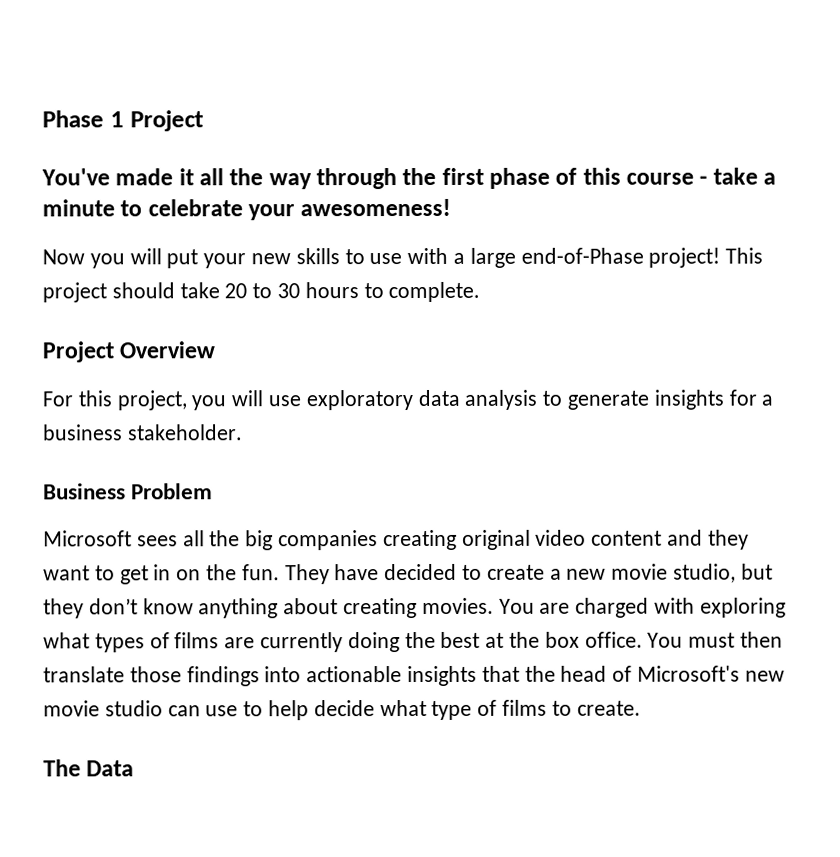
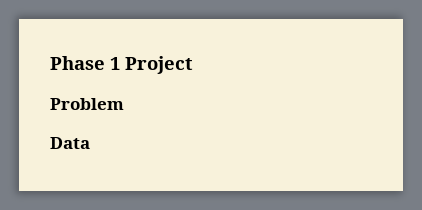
- You've made it all the way through the first phase of this course - take a minute to celebrate your awesomeness!
- Now you will put your new skills to use with a large end-of-Phase project! This project should take 20 to 30 hours to complete.
- Project Overview
- For this project, you will use exploratory data analysis to generate insights for a business stakeholder.
- Business Problem
- Microsoft sees all the big companies creating original video content and they want to get in on the fun. They have decided to create a new movie studio, but they don’t know anything about creating movies. You are charged with exploring what types of films are currently doing the best at the box office. You must then translate those findings into actionable insights that the head of Microsoft's new movie studio can use to help decide what type of films to create.
- The Data
+ Problem
+ Data

